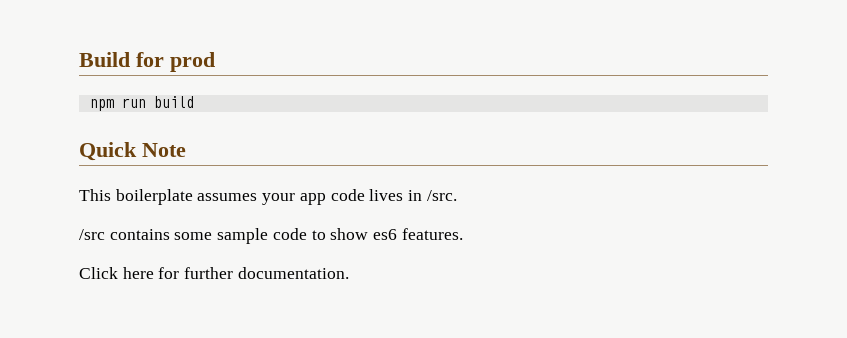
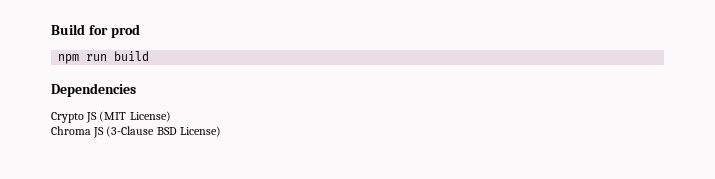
- Quick Note
- This boilerplate assumes your app code lives in /src.
- /src contains some sample code to show es6 features.
- Click here for further documentation.
+ Dependencies
+ Crypto JS (MIT License)
+ Chroma JS (3-Clause BSD License)

